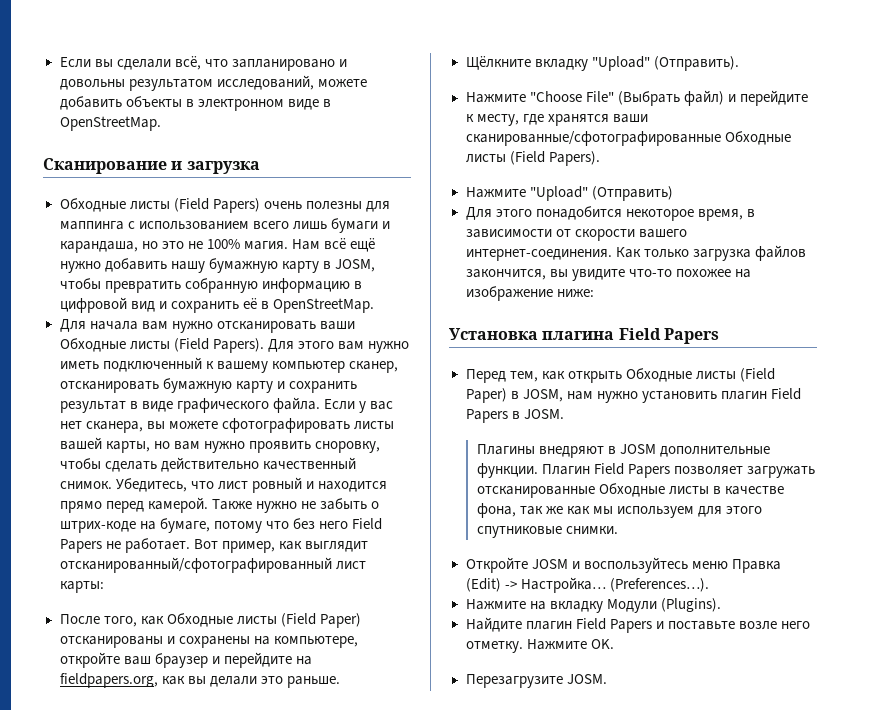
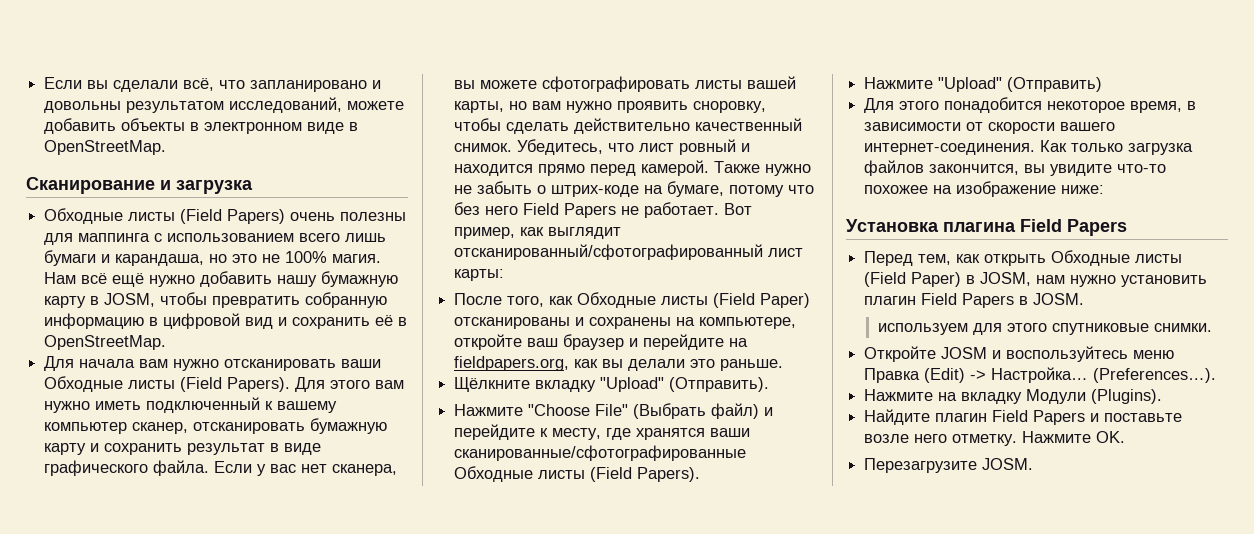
- Плагины внедряют в JOSM дополнительные функции. Плагин Field Papers позволяет загружать отсканированные Обходные листы в качестве фона, так же как мы используем для этого спутниковые снимки.
+ используем для этого спутниковые снимки.

